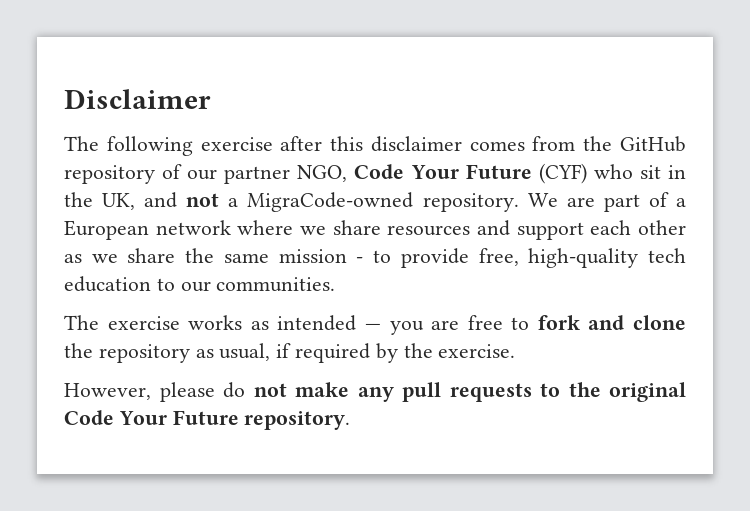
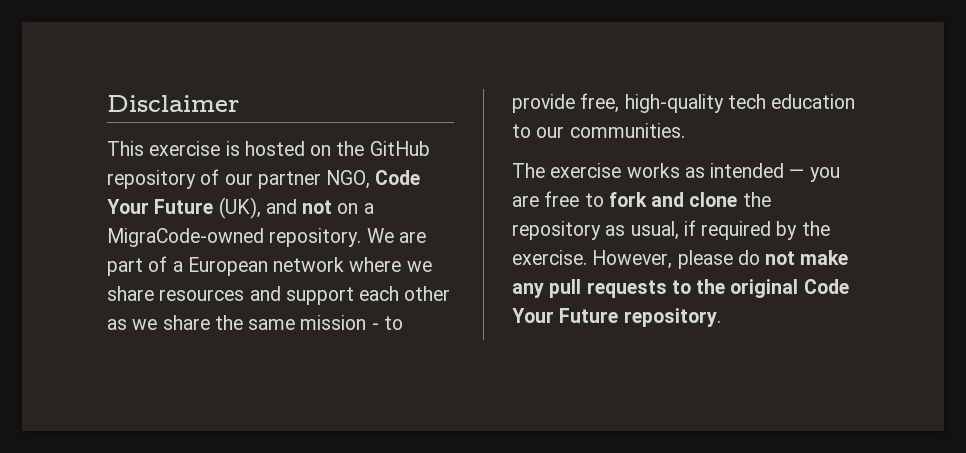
- The following exercise after this disclaimer comes from the GitHub repository of our partner NGO, Code Your Future (CYF) who sit in the UK, and not a MigraCode-owned repository.
+ This exercise is hosted on the GitHub repository of our partner NGO, Code Your Future (UK), and not on a MigraCode-owned repository.
- The exercise works as intended — you are free to fork and clone the repository as usual, if required by the exercise.
- However, please do not make any pull requests to the original Code Your Future repository.
+ The exercise works as intended — you are free to fork and clone the repository as usual, if required by the exercise. However, please do not make any pull requests to the original Code Your Future repository.

